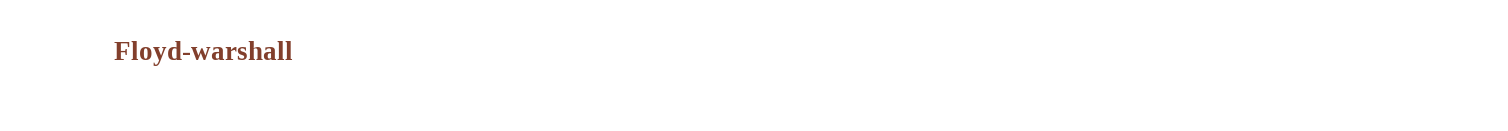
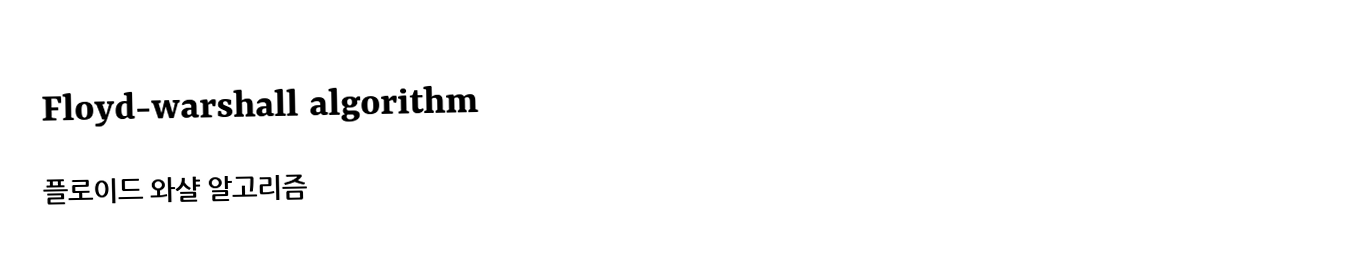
- Floyd-warshall
+ Floyd-warshall algorithm
+ 플로이드 와샬 알고리즘

